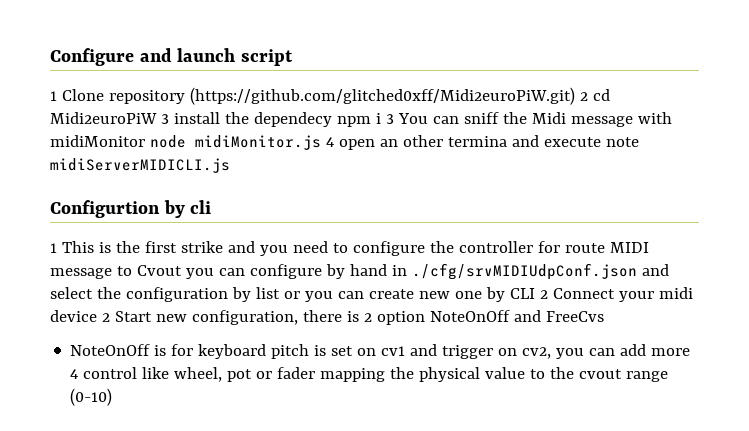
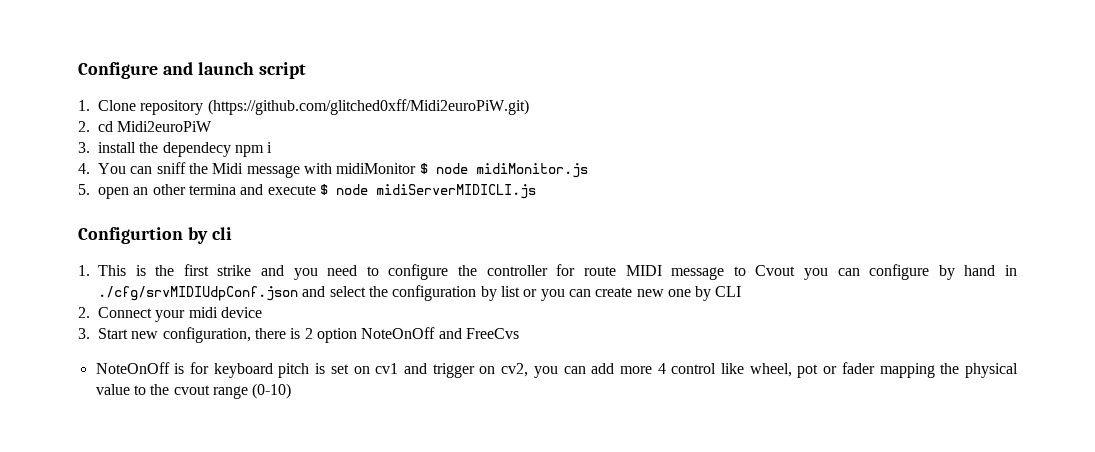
- 1 Clone repository (https://github.com/glitched0xff/Midi2euroPiW.git) 2 cd Midi2euroPiW 3 install the dependecy npm i 3 You can sniff the Midi message with midiMonitor node midiMonitor.js 4 open an other termina and execute note midiServerMIDICLI.js
+ 1. Clone repository (https://github.com/glitched0xff/Midi2euroPiW.git)
+ 2. cd Midi2euroPiW
+ 3. install the dependecy npm i
+ 4. You can sniff the Midi message with midiMonitor $ node midiMonitor.js
+ 5. open an other termina and execute $ node midiServerMIDICLI.js
- 1 This is the first strike and you need to configure the controller for route MIDI message to Cvout you can configure by hand in ./cfg/srvMIDIUdpConf.json and select the configuration by list or you can create new one by CLI 2 Connect your midi device 2 Start new configuration, there is 2 option NoteOnOff and FreeCvs
+ 1. This is the first strike and you need to configure the controller for route MIDI message to Cvout you can configure by hand in ./cfg/srvMIDIUdpConf.json and select the configuration by list or you can create new one by CLI
+ 2. Connect your midi device
+ 3. Start new configuration, there is 2 option NoteOnOff and FreeCvs

